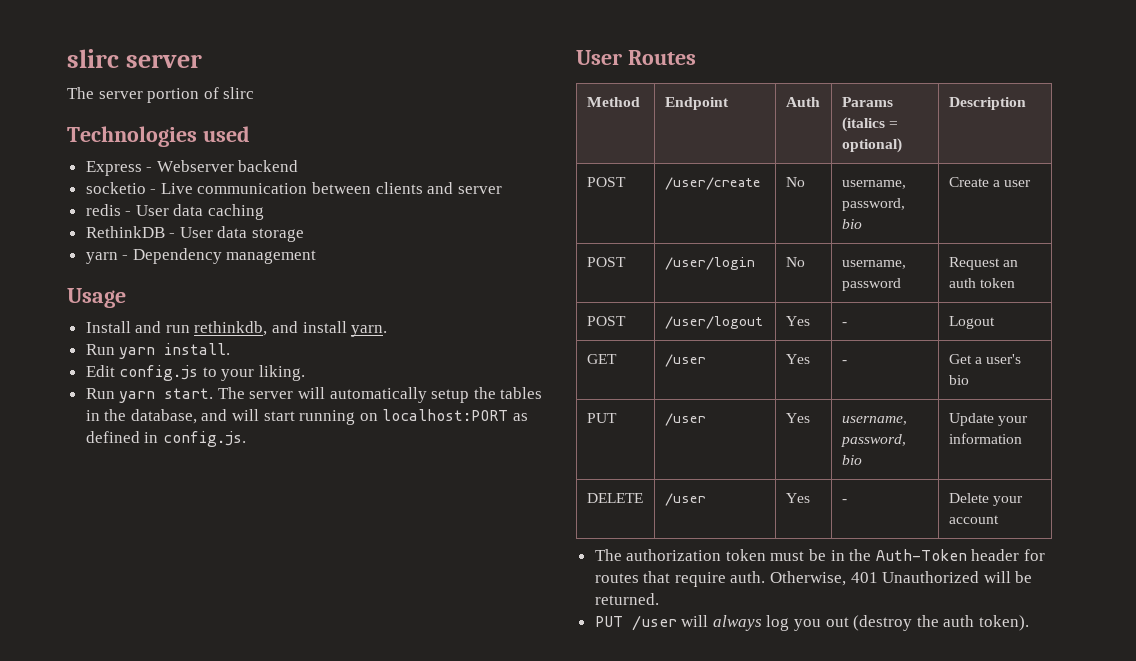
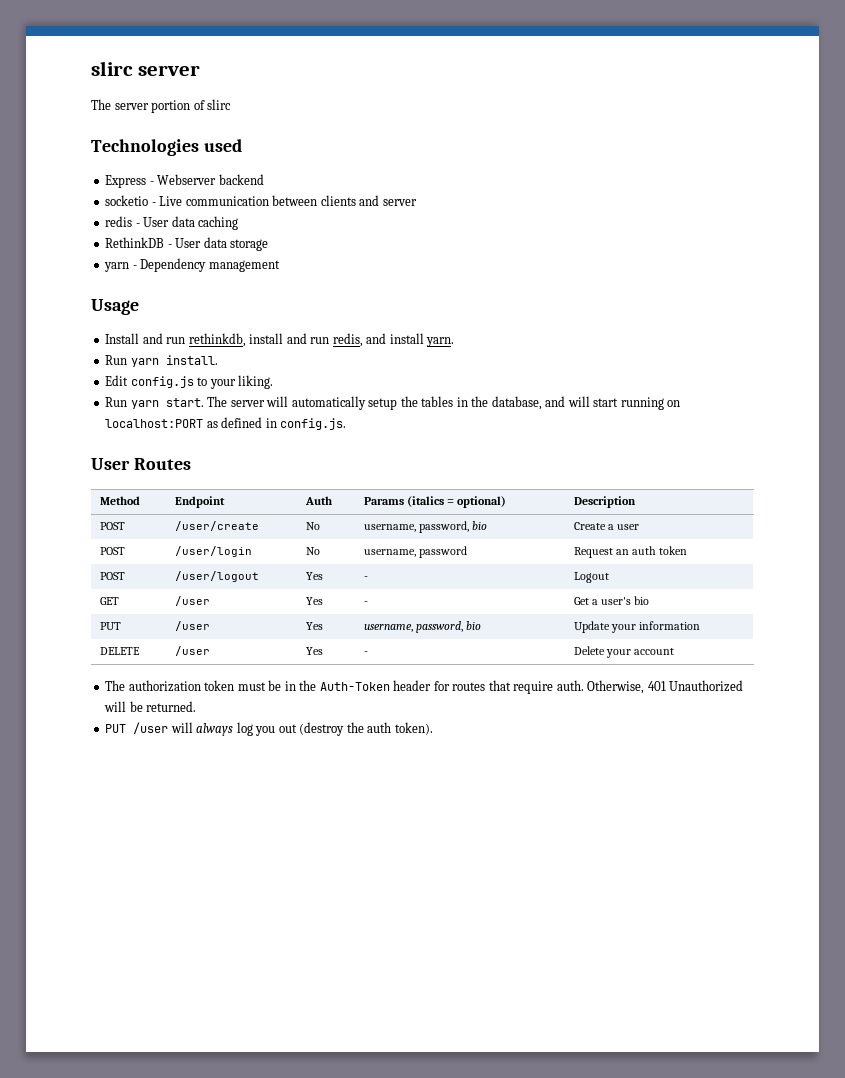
- Install and run rethinkdb, and install yarn.
+ Install and run rethinkdb, install and run redis, and install yarn.

